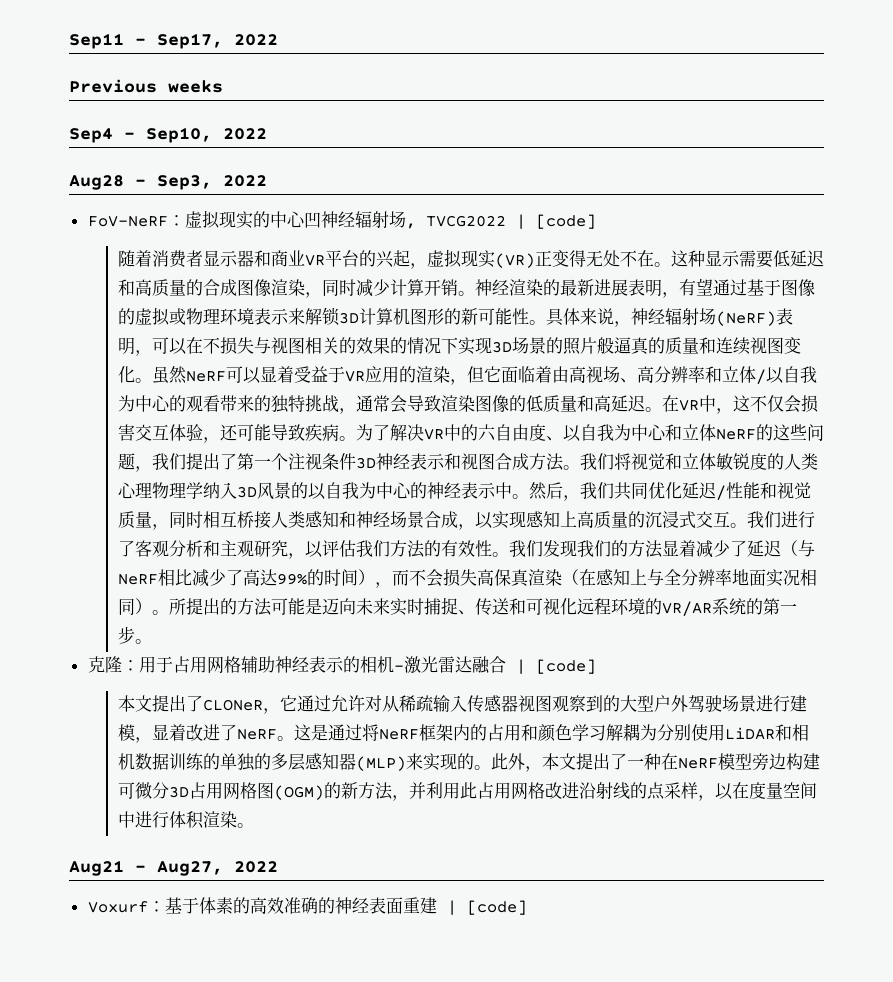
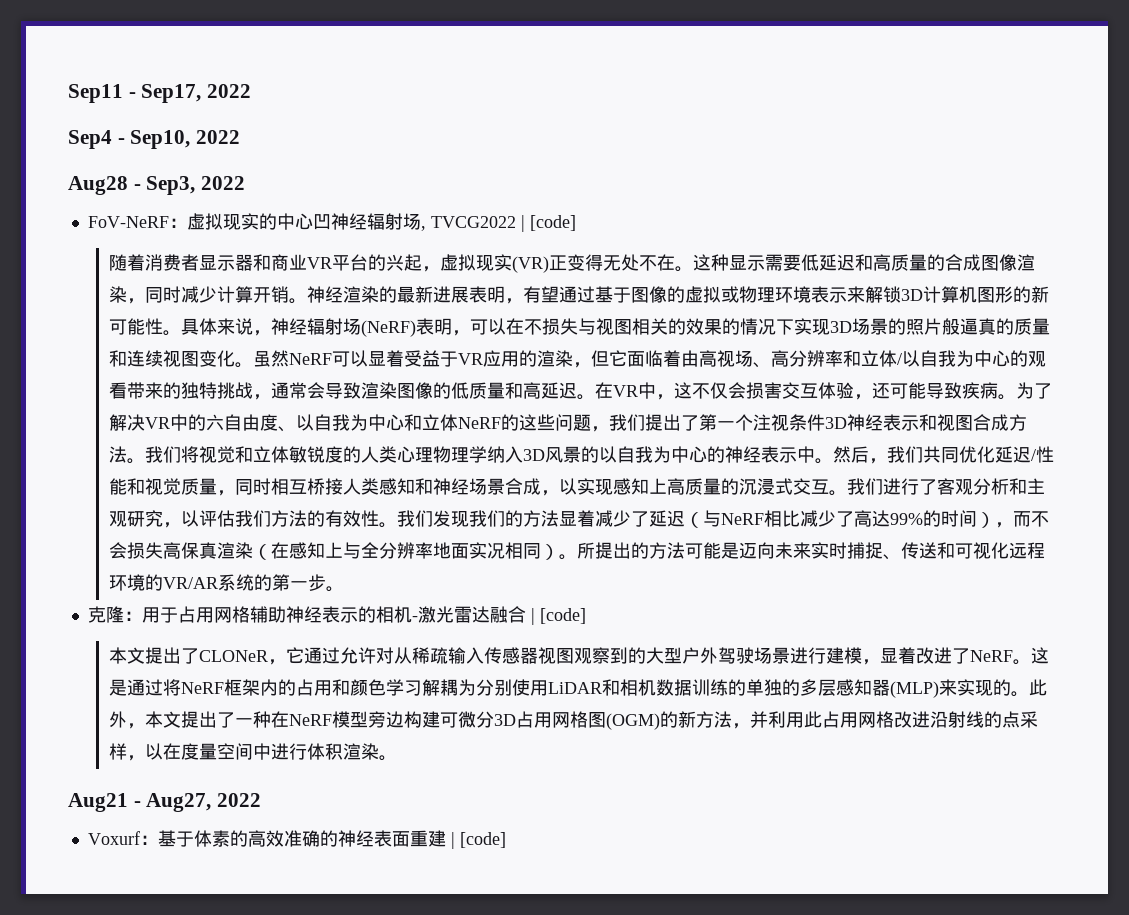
- Previous weeks

